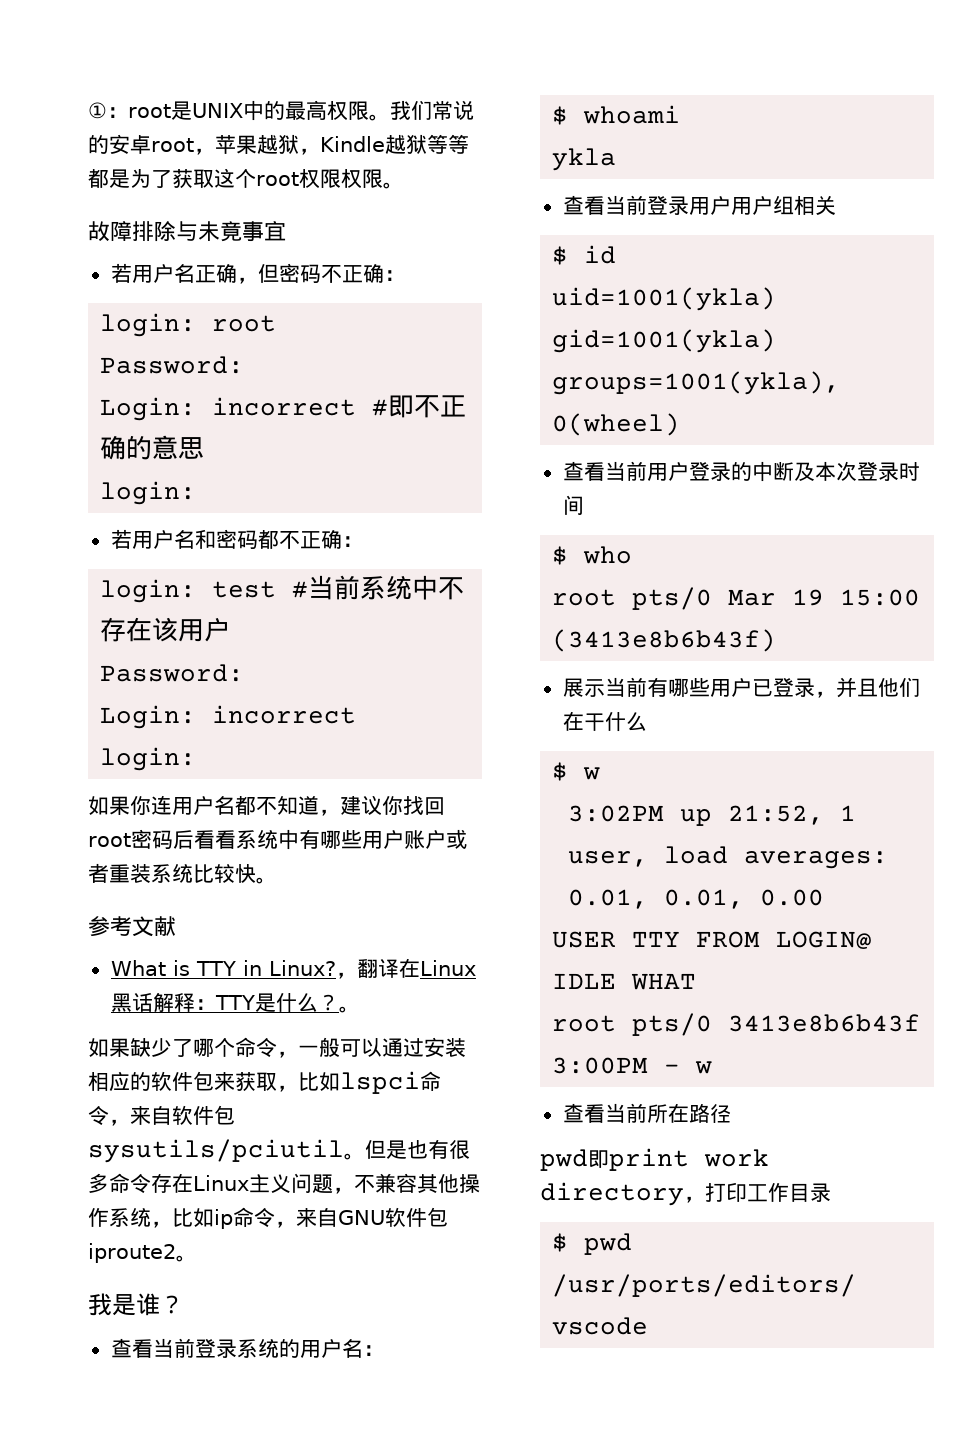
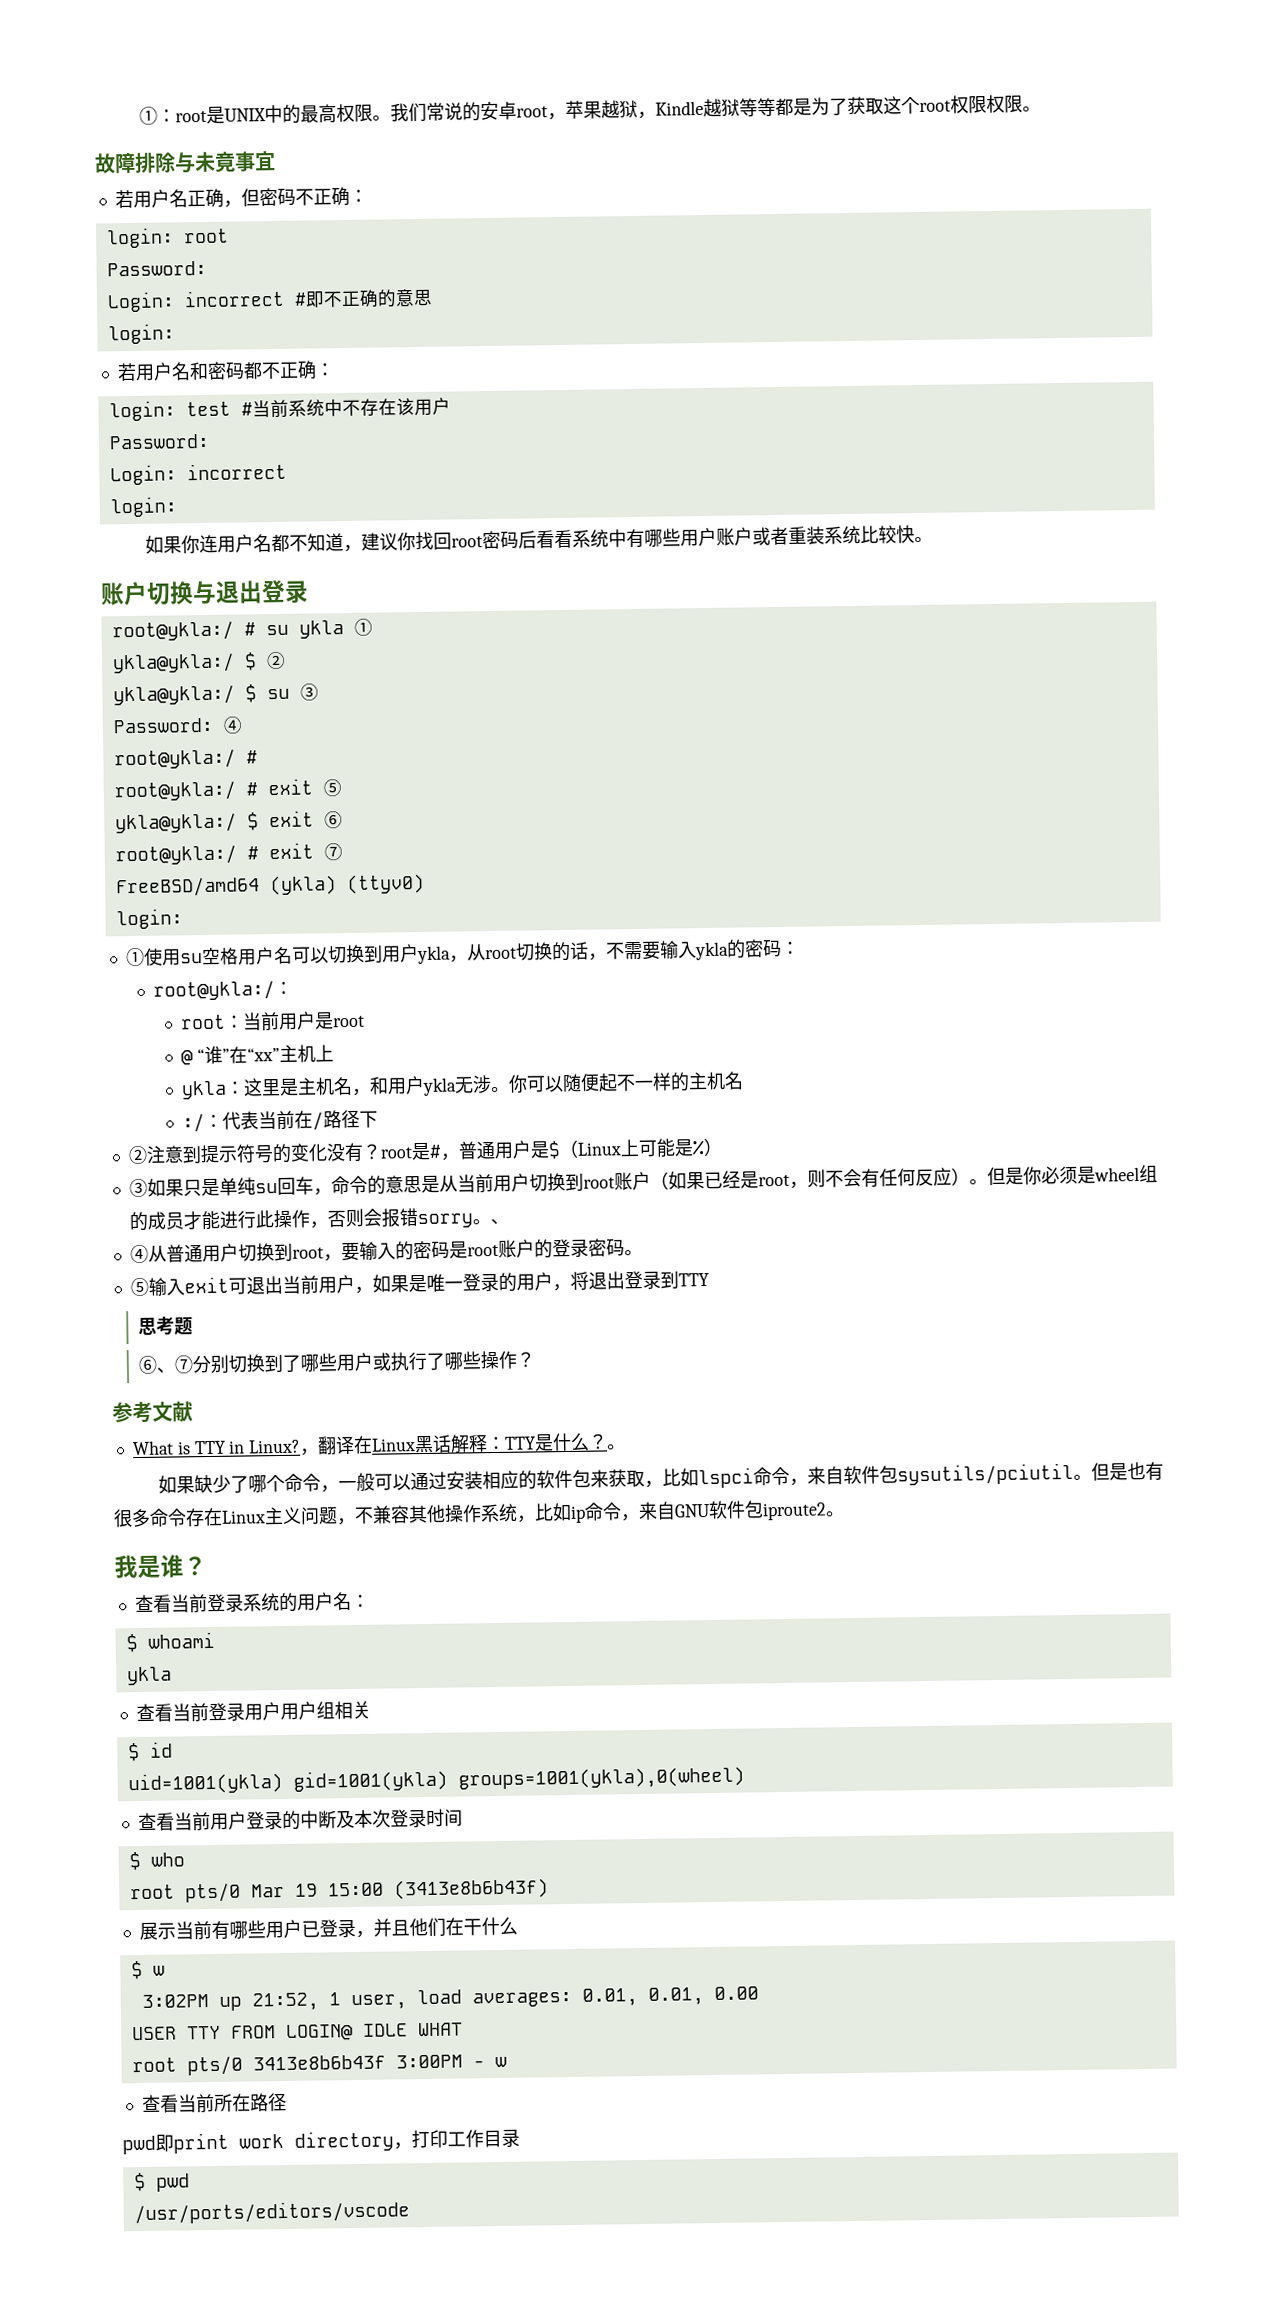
+ 账户切换与退出登录
+ root@ykla:/ # su ykla ①
+ ykla@ykla:/ $ ②
+ ykla@ykla:/ $ su ③
+ Password: ④
+ root@ykla:/ #
+ root@ykla:/ # exit ⑤
+ ykla@ykla:/ $ exit ⑥
+ root@ykla:/ # exit ⑦
+ FreeBSD/amd64 (ykla) (ttyv0)
+ login:
+ ①使用su空格用户名可以切换到用户ykla，从root切换的话，不需要输入ykla的密码：
+ root@ykla:/：
+ root：当前用户是root
+ @ “谁”在“xx”主机上
+ ykla：这里是主机名，和用户ykla无涉。你可以随便起不一样的主机名
+ :/：代表当前在/路径下
+ ②注意到提示符号的变化没有？root是#，普通用户是$（Linux上可能是%）
+ ③如果只是单纯su回车，命令的意思是从当前用户切换到root账户（如果已经是root，则不会有任何反应）。但是你必须是wheel组的成员才能进行此操作，否则会报错sorry。、
+ ④从普通用户切换到root，要输入的密码是root账户的登录密码。
+ ⑤输入exit可退出当前用户，如果是唯一登录的用户，将退出登录到TTY
+ 思考题
+ ⑥、⑦分别切换到了哪些用户或执行了哪些操作？

